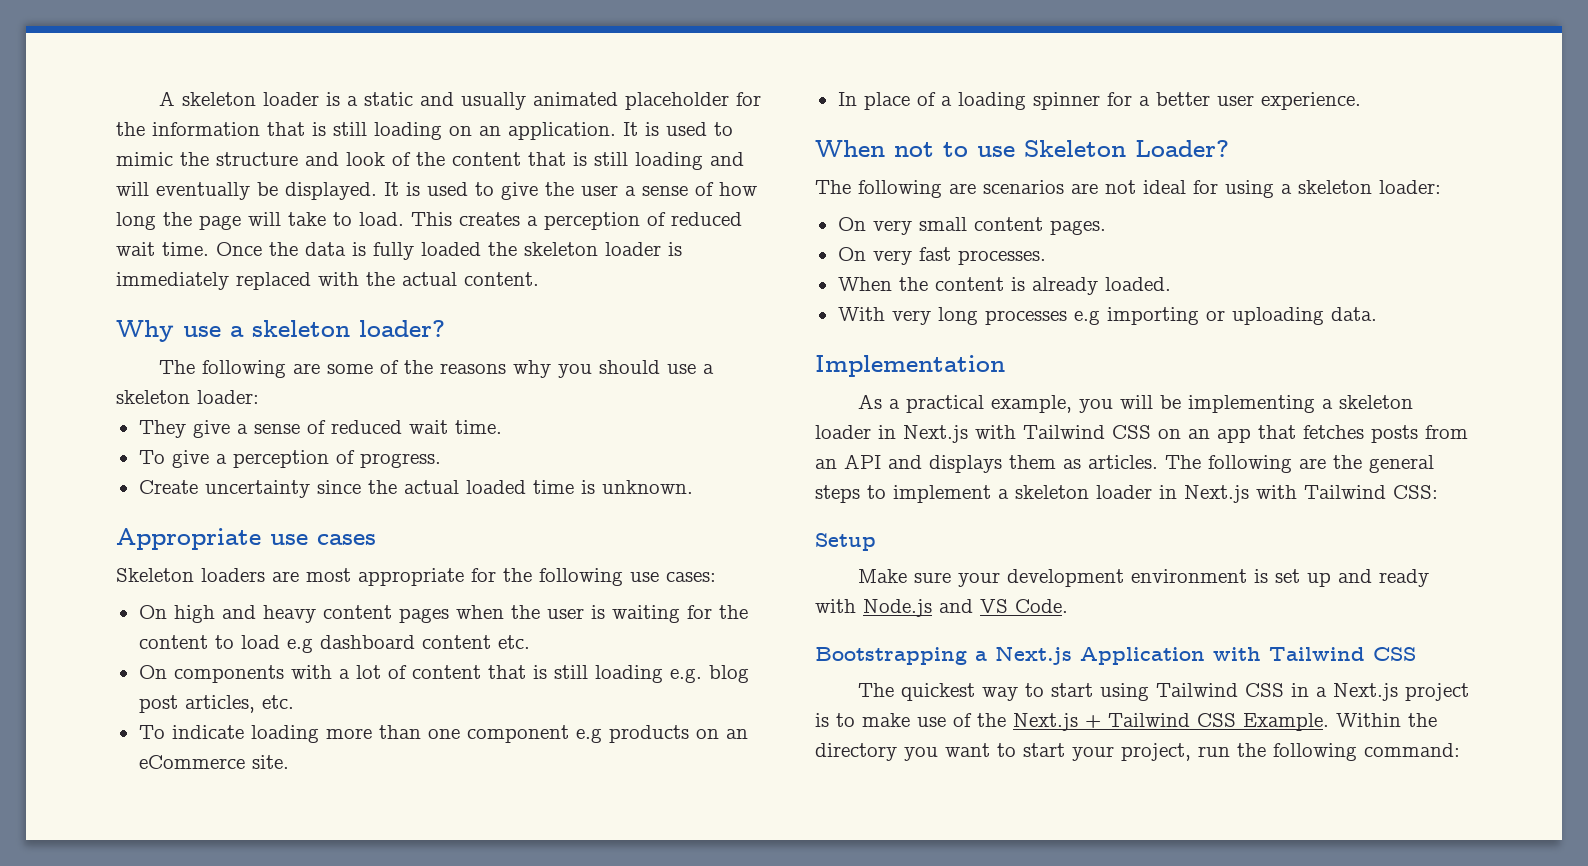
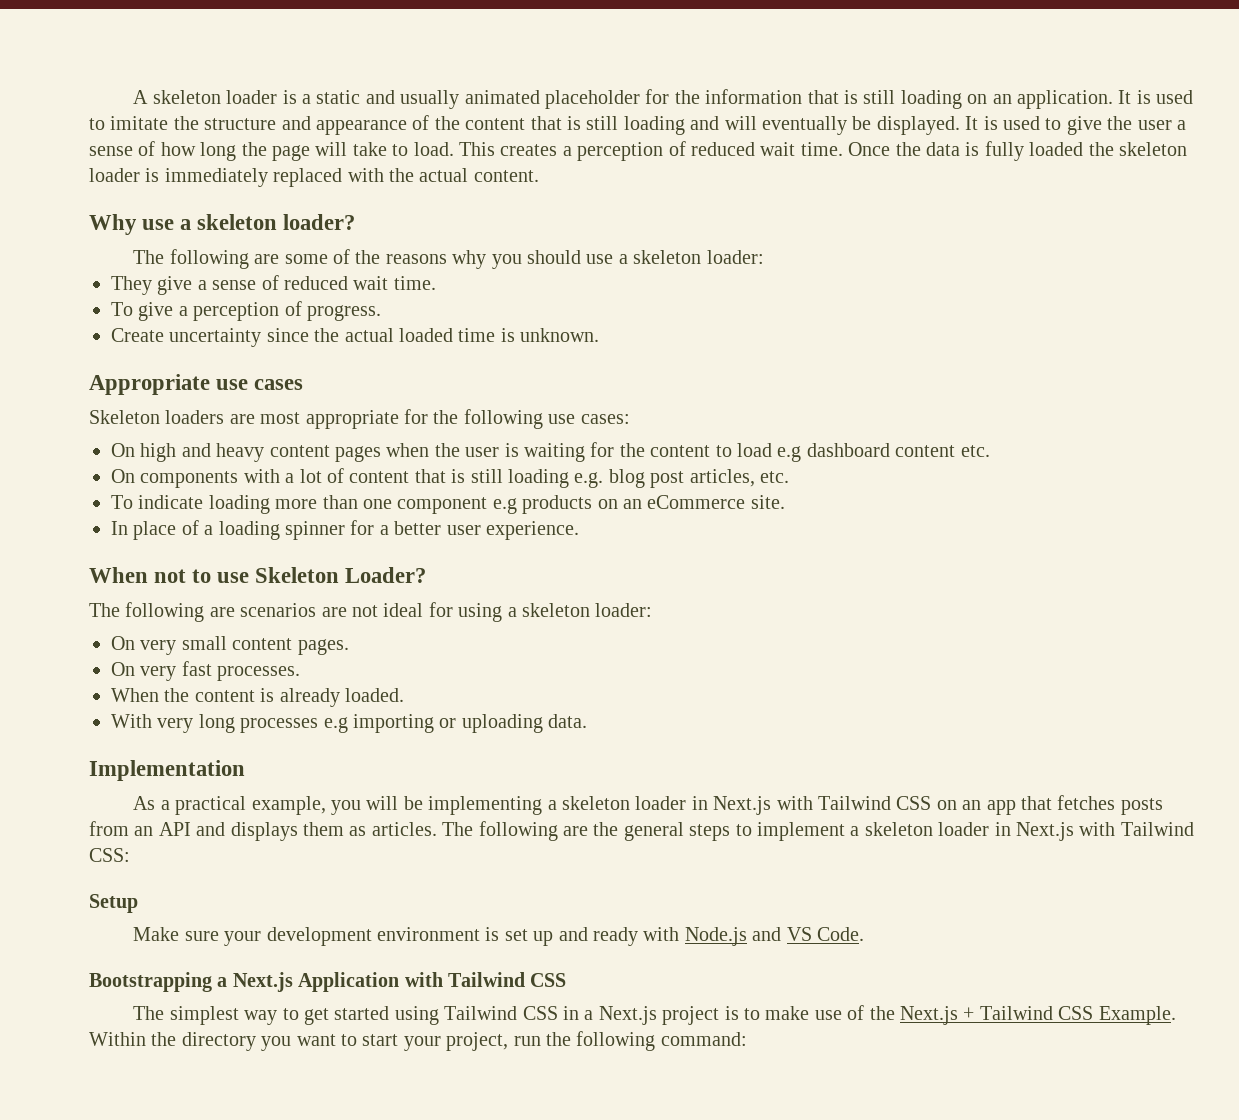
- It is used to mimic the structure and look of the content that is still loading and will eventually be displayed.
+ It is used to imitate the structure and appearance of the content that is still loading and will eventually be displayed.
- The quickest way to start using Tailwind CSS in a Next.js project is to make use of the Next.js + Tailwind CSS Example.
+ The simplest way to get started using Tailwind CSS in a Next.js project is to make use of the Next.js + Tailwind CSS Example.

